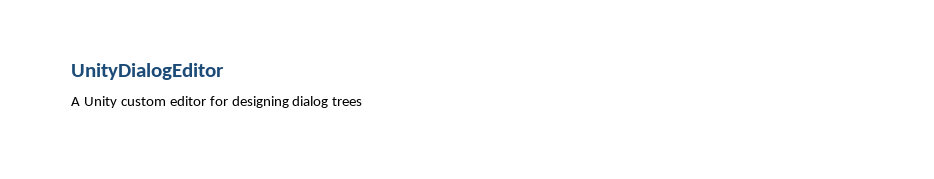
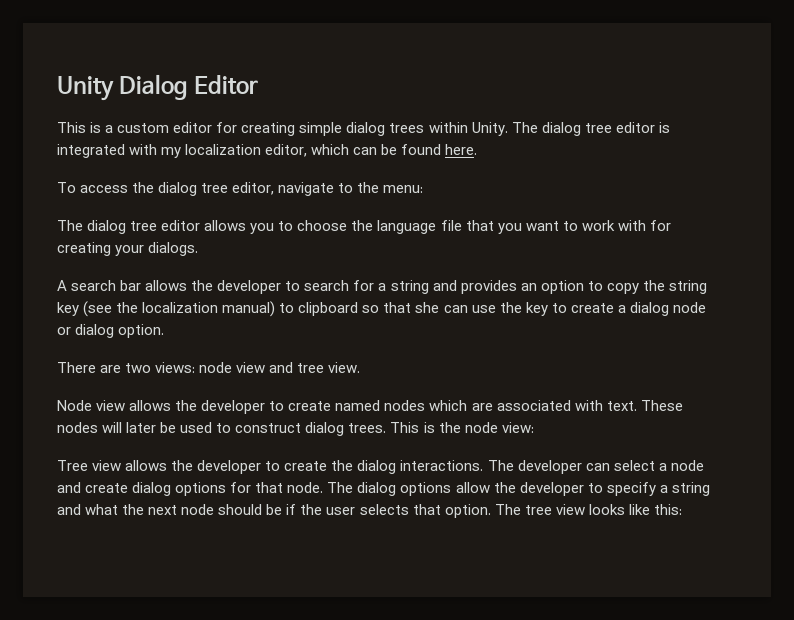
- UnityDialogEditor
- A Unity custom editor for designing dialog trees
+ Unity Dialog Editor
+ This is a custom editor for creating simple dialog trees within Unity. The dialog tree editor is integrated with my localization editor, which can be found here.
+ To access the dialog tree editor, navigate to the menu:
+ The dialog tree editor allows you to choose the language file that you want to work with for creating your dialogs.
+ A search bar allows the developer to search for a string and provides an option to copy the string key (see the localization manual) to clipboard so that she can use the key to create a dialog node or dialog option.
+ There are two views: node view and tree view.
+ Node view allows the developer to create named nodes which are associated with text. These nodes will later be used to construct dialog trees. This is the node view:
+ Tree view allows the developer to create the dialog interactions. The developer can select a node and create dialog options for that node. The dialog options allow the developer to specify a string and what the next node should be if the user selects that option. The tree view looks like this:

